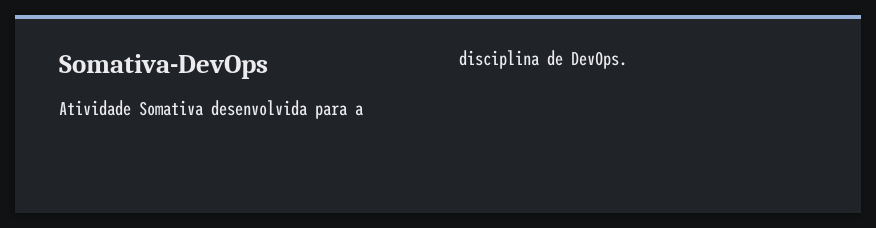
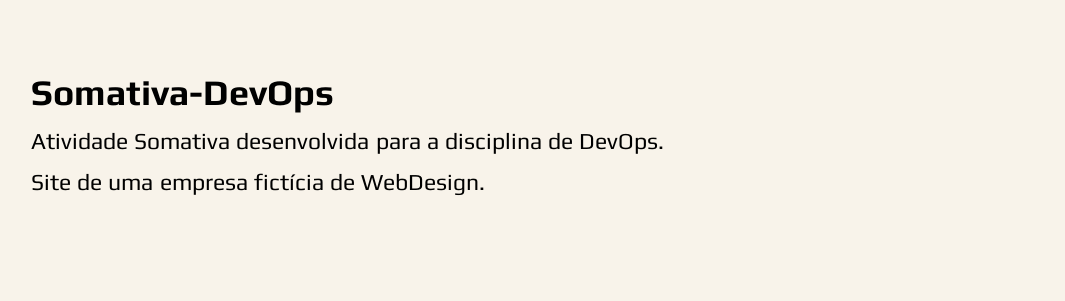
+ Site de uma empresa fictícia de WebDesign.

